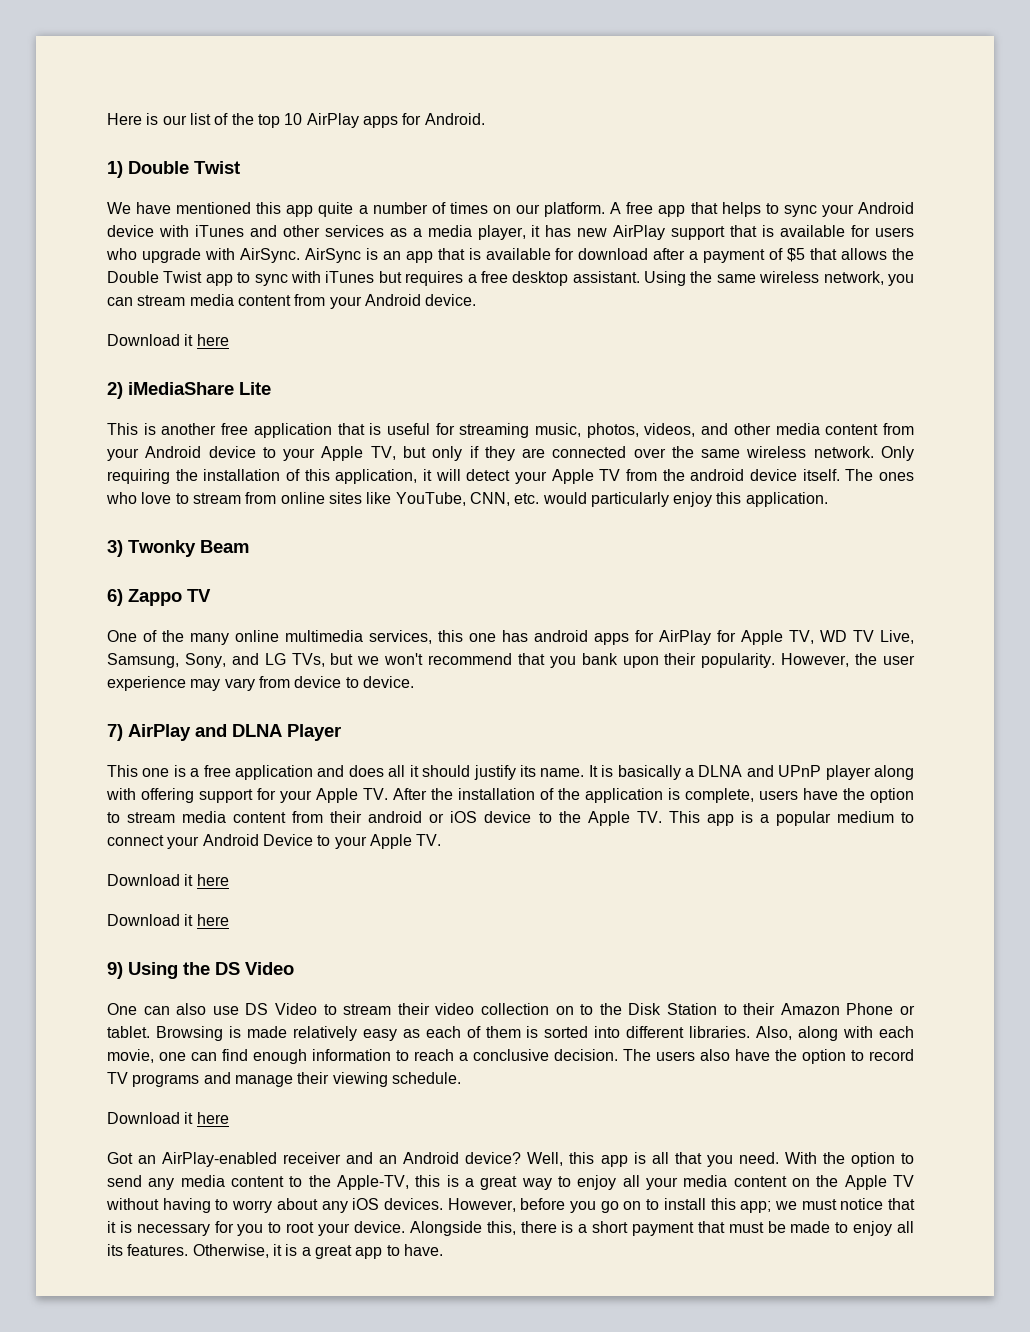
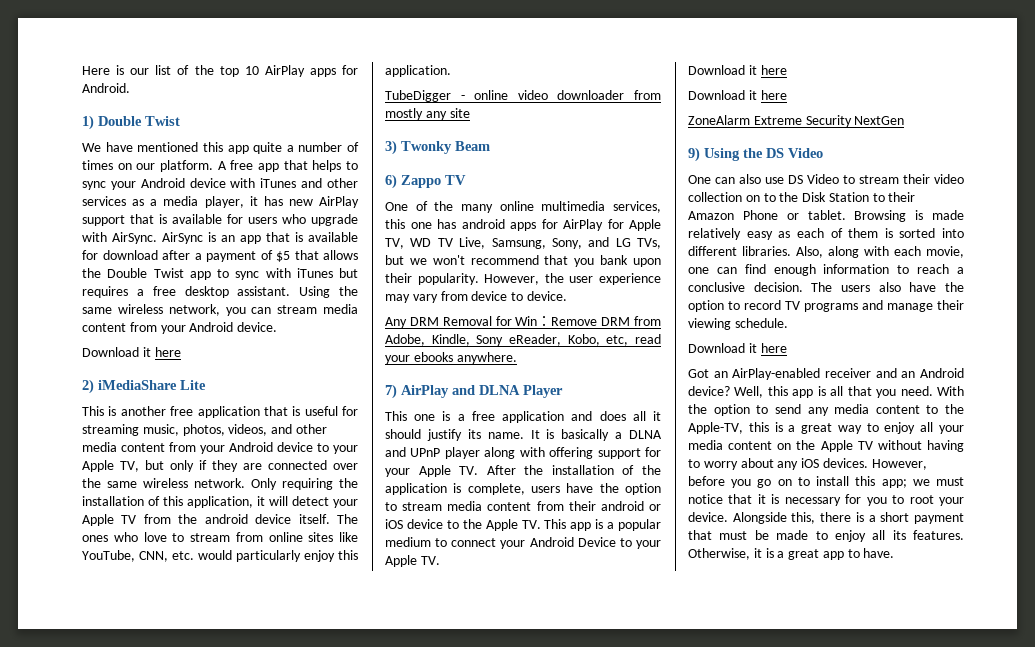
+ TubeDigger - online video downloader from mostly any site
+ Any DRM Removal for Win：Remove DRM from Adobe, Kindle, Sony eReader, Kobo, etc, read your ebooks anywhere.
+ ZoneAlarm Extreme Security NextGen

